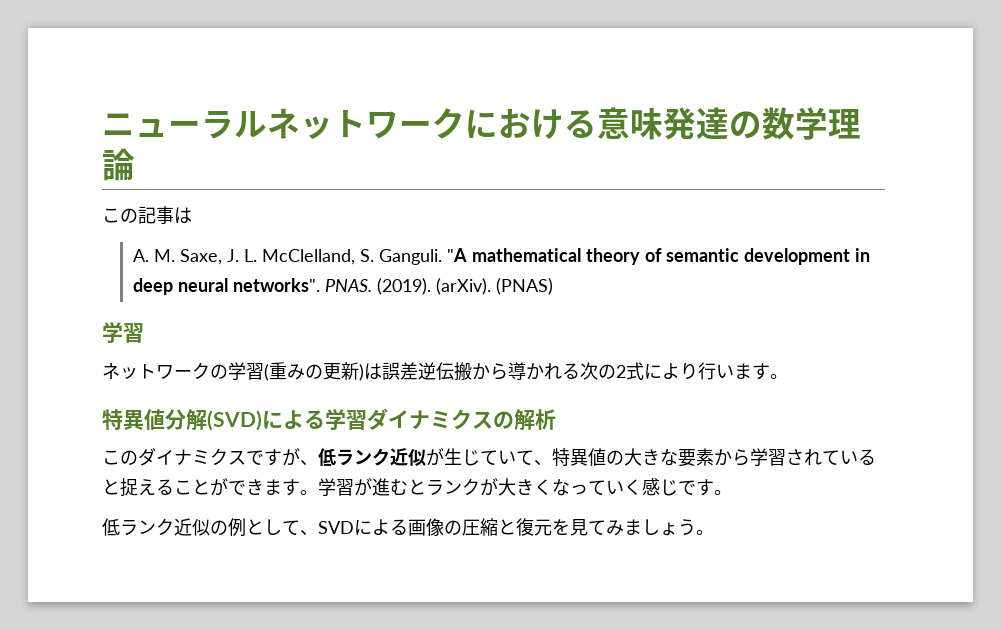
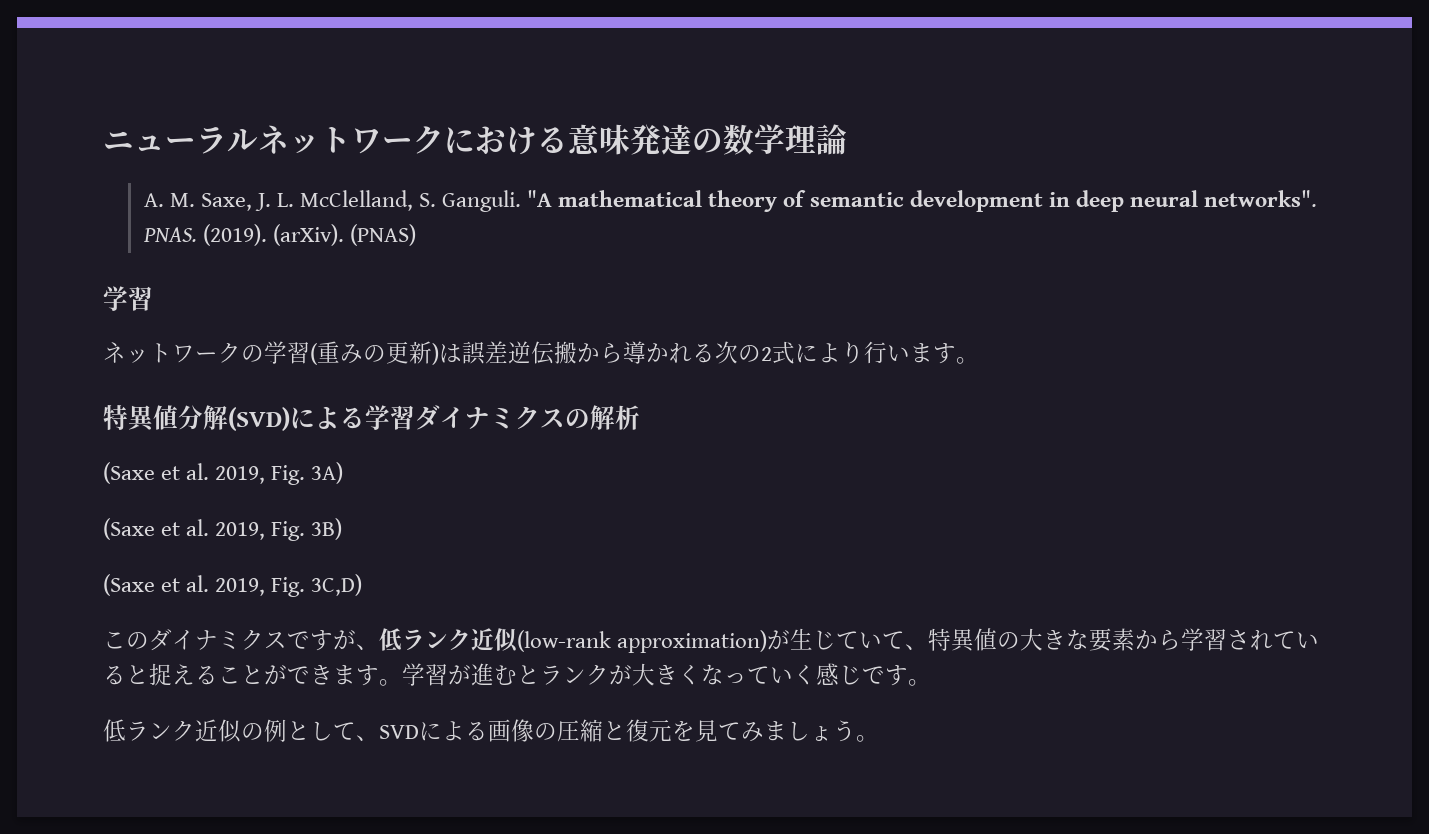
- この記事は
+ (Saxe et al. 2019, Fig. 3A)
+ (Saxe et al. 2019, Fig. 3B)
+ (Saxe et al. 2019, Fig. 3C,D)
- このダイナミクスですが、低ランク近似が生じていて、特異値の大きな要素から学習されていると捉えることができます。
+ このダイナミクスですが、低ランク近似(low-rank approximation)が生じていて、特異値の大きな要素から学習されていると捉えることができます。

